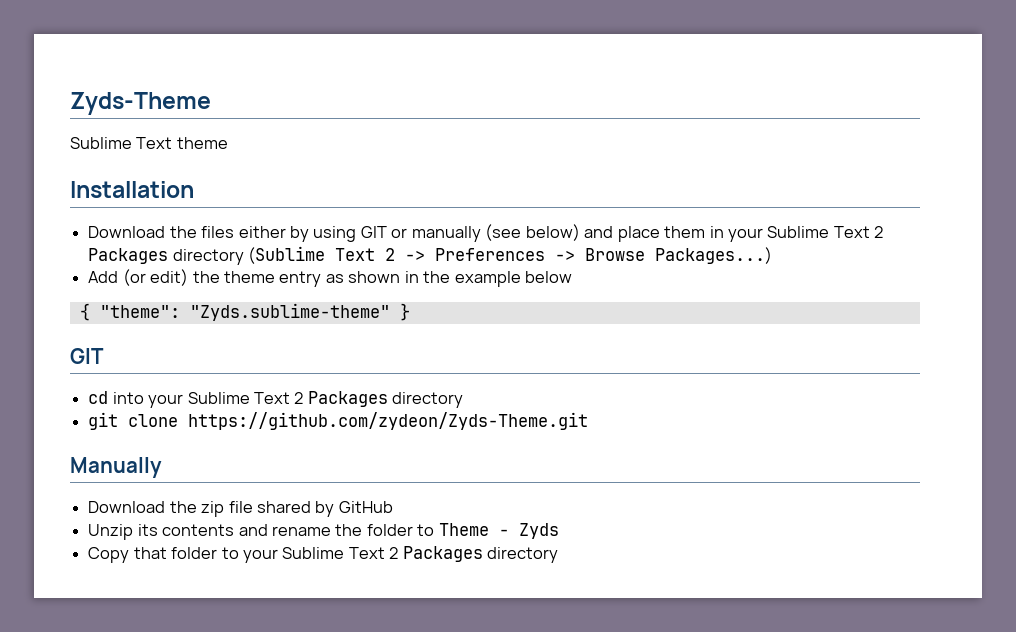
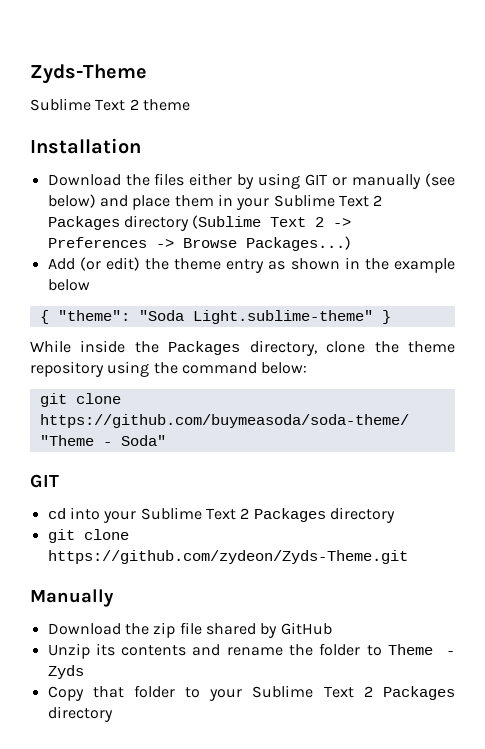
- Sublime Text theme
+ Sublime Text 2 theme
- { "theme": "Zyds.sublime-theme" }
+ { "theme": "Soda Light.sublime-theme" }
+ While inside the Packages directory, clone the theme repository using the command below:
+ git clone https://github.com/buymeasoda/soda-theme/ "Theme - Soda"

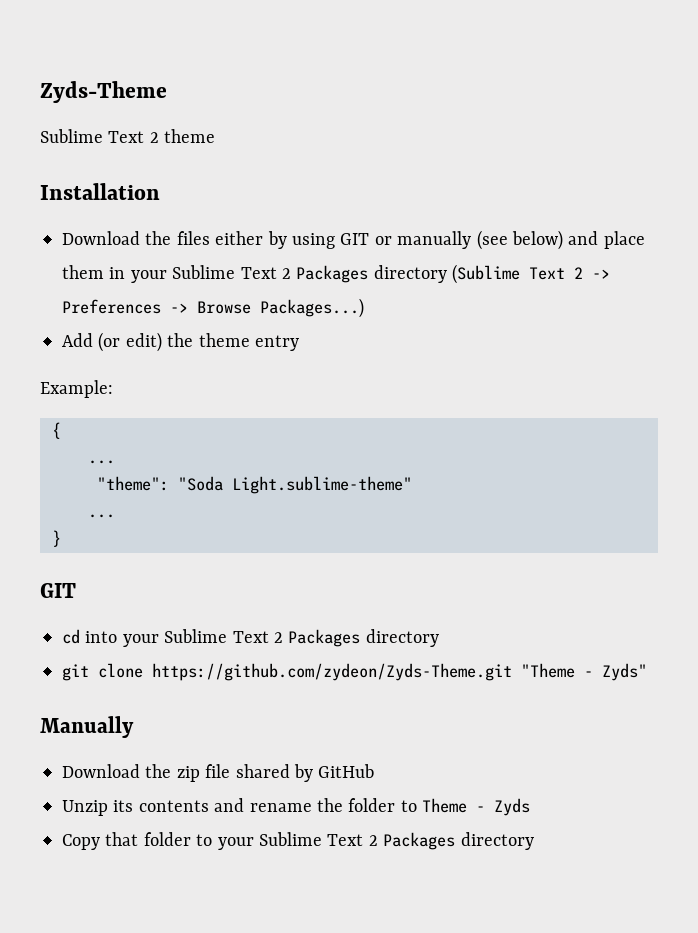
- Add (or edit) the theme entry as shown in the example below
+ Add (or edit) the theme entry
+ Example:
- { "theme": "Soda Light.sublime-theme" }
+ {
+ ...
+ "theme": "Soda Light.sublime-theme"
+ ...
+ }
- While inside the Packages directory, clone the theme repository using the command below:
- git clone https://github.com/buymeasoda/soda-theme/ "Theme - Soda"
- git clone https://github.com/zydeon/Zyds-Theme.git
+ git clone https://github.com/zydeon/Zyds-Theme.git "Theme - Zyds"

